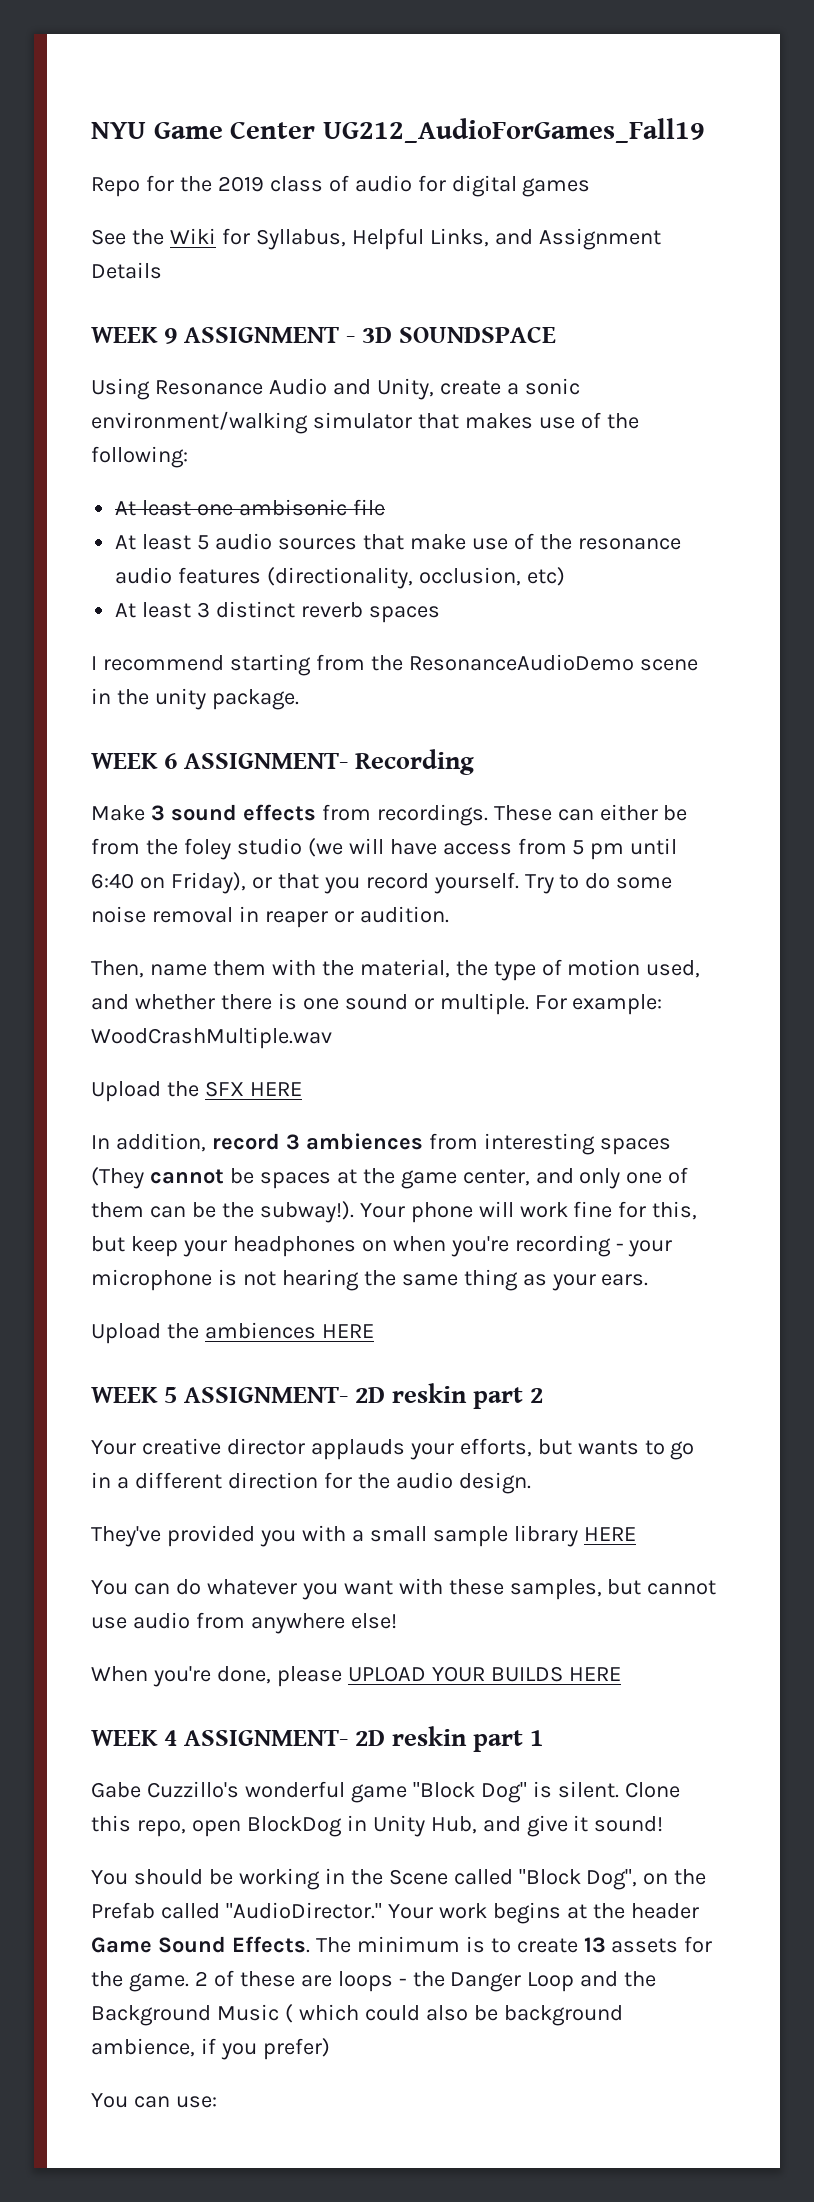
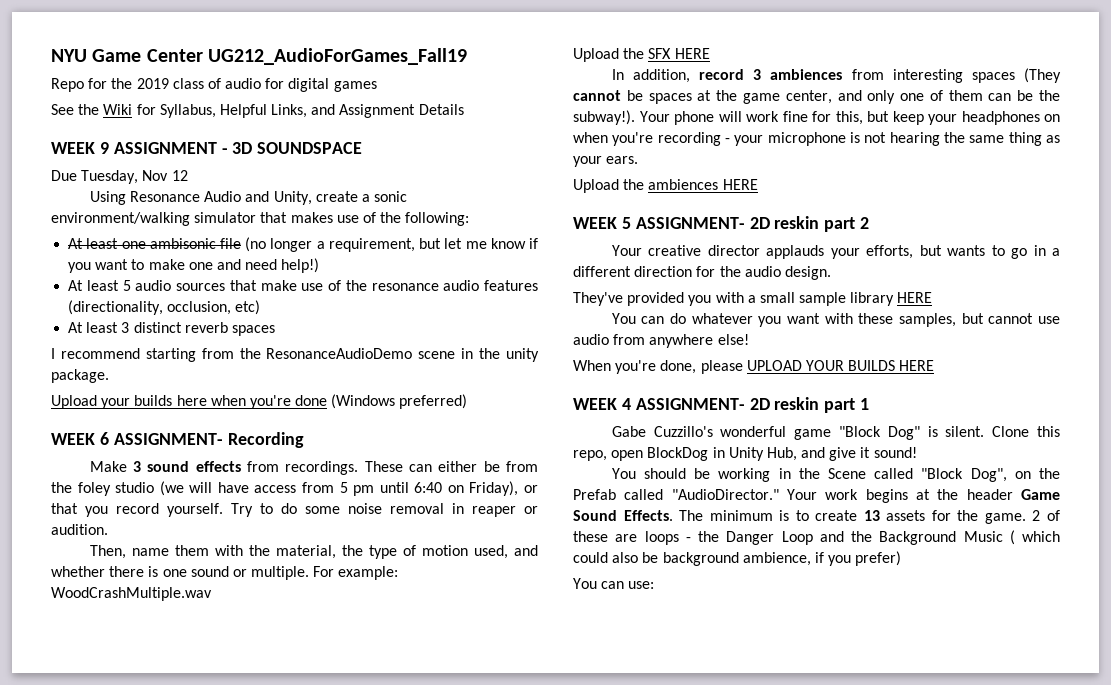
+ Due Tuesday, Nov 12
- At least one ambisonic file
+ At least one ambisonic file (no longer a requirement, but let me know if you want to make one and need help!)
+ Upload your builds here when you're done (Windows preferred)

